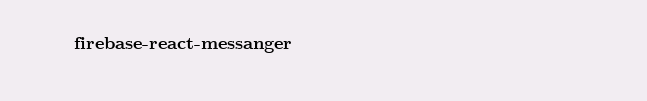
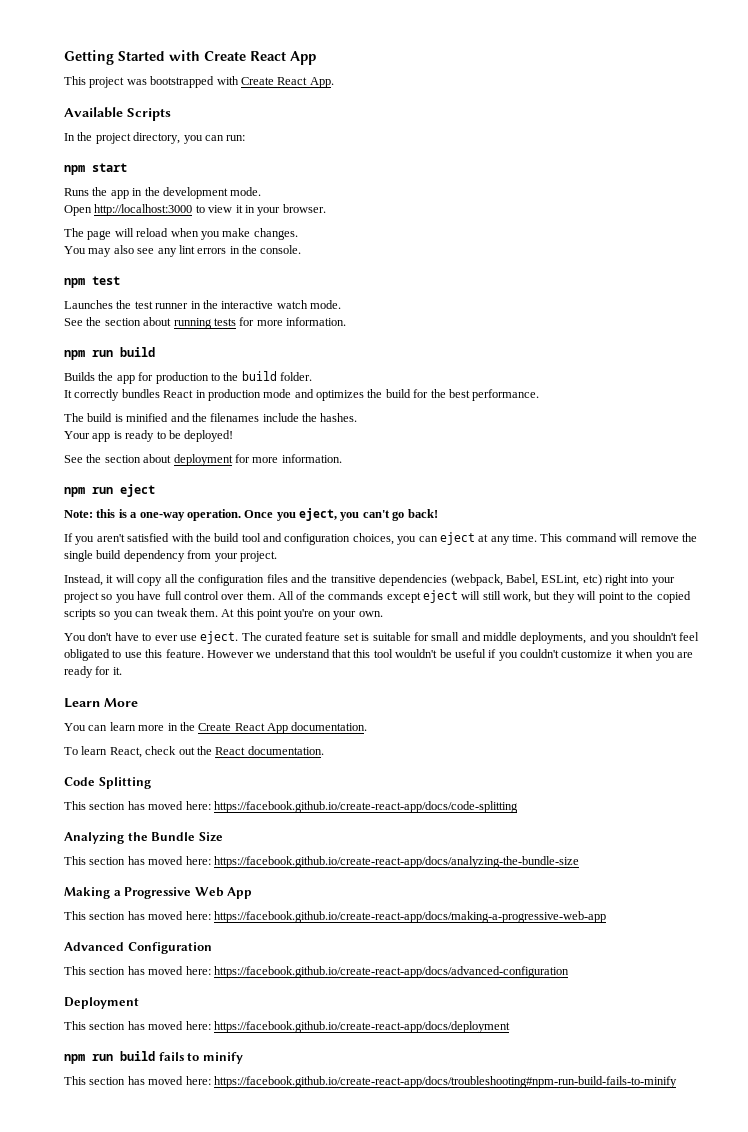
- firebase-react-messanger
+ Getting Started with Create React App
+ This project was bootstrapped with Create React App.
+ Available Scripts
+ In the project directory, you can run:
+ npm start
+ Runs the app in the development mode.
+ Open http://localhost:3000 to view it in your browser.
+ The page will reload when you make changes.
+ You may also see any lint errors in the console.
+ npm test
+ Launches the test runner in the interactive watch mode.
+ See the section about running tests for more information.
+ npm run build
+ Builds the app for production to the build folder.
+ It correctly bundles React in production mode and optimizes the build for the best performance.
+ The build is minified and the filenames include the hashes.
+ Your app is ready to be deployed!
+ See the section about deployment for more information.
+ npm run eject
+ Note: this is a one-way operation. Once you eject, you can't go back!
+ If you aren't satisfied with the build tool and configuration choices, you can eject at any time. This command will remove the single build dependency from your project.
+ Instead, it will copy all the configuration files and the transitive dependencies (webpack, Babel, ESLint, etc) right into your project so you have full control over them. All of the commands except eject will still work, but they will point to the copied scripts so you can tweak them. At this point you're on your own.
+ You don't have to ever use eject. The curated feature set is suitable for small and middle deployments, and you shouldn't feel obligated to use this feature. However we understand that this tool wouldn't be useful if you couldn't customize it when you are ready for it.
+ Learn More
+ You can learn more in the Create React App documentation.
+ To learn React, check out the React documentation.
+ Code Splitting
+ This section has moved here: https://facebook.github.io/create-react-app/docs/code-splitting
+ Analyzing the Bundle Size
+ This section has moved here: https://facebook.github.io/create-react-app/docs/analyzing-the-bundle-size
+ Making a Progressive Web App
+ This section has moved here: https://facebook.github.io/create-react-app/docs/making-a-progressive-web-app
+ Advanced Configuration
+ This section has moved here: https://facebook.github.io/create-react-app/docs/advanced-configuration
+ Deployment
+ This section has moved here: https://facebook.github.io/create-react-app/docs/deployment
+ npm run build fails to minify
+ This section has moved here: https://facebook.github.io/create-react-app/docs/troubleshooting#npm-run-build-fails-to-minify

